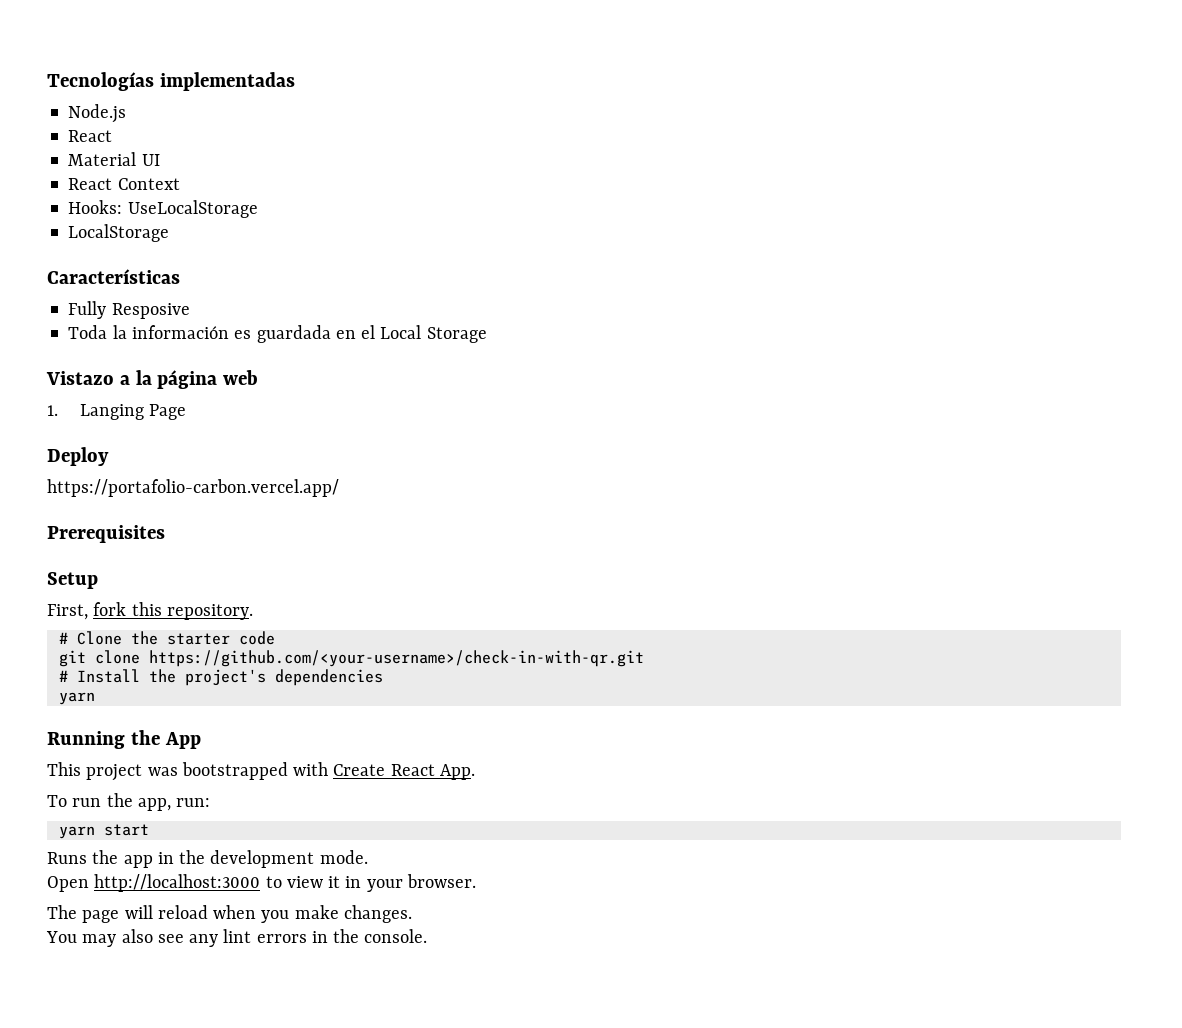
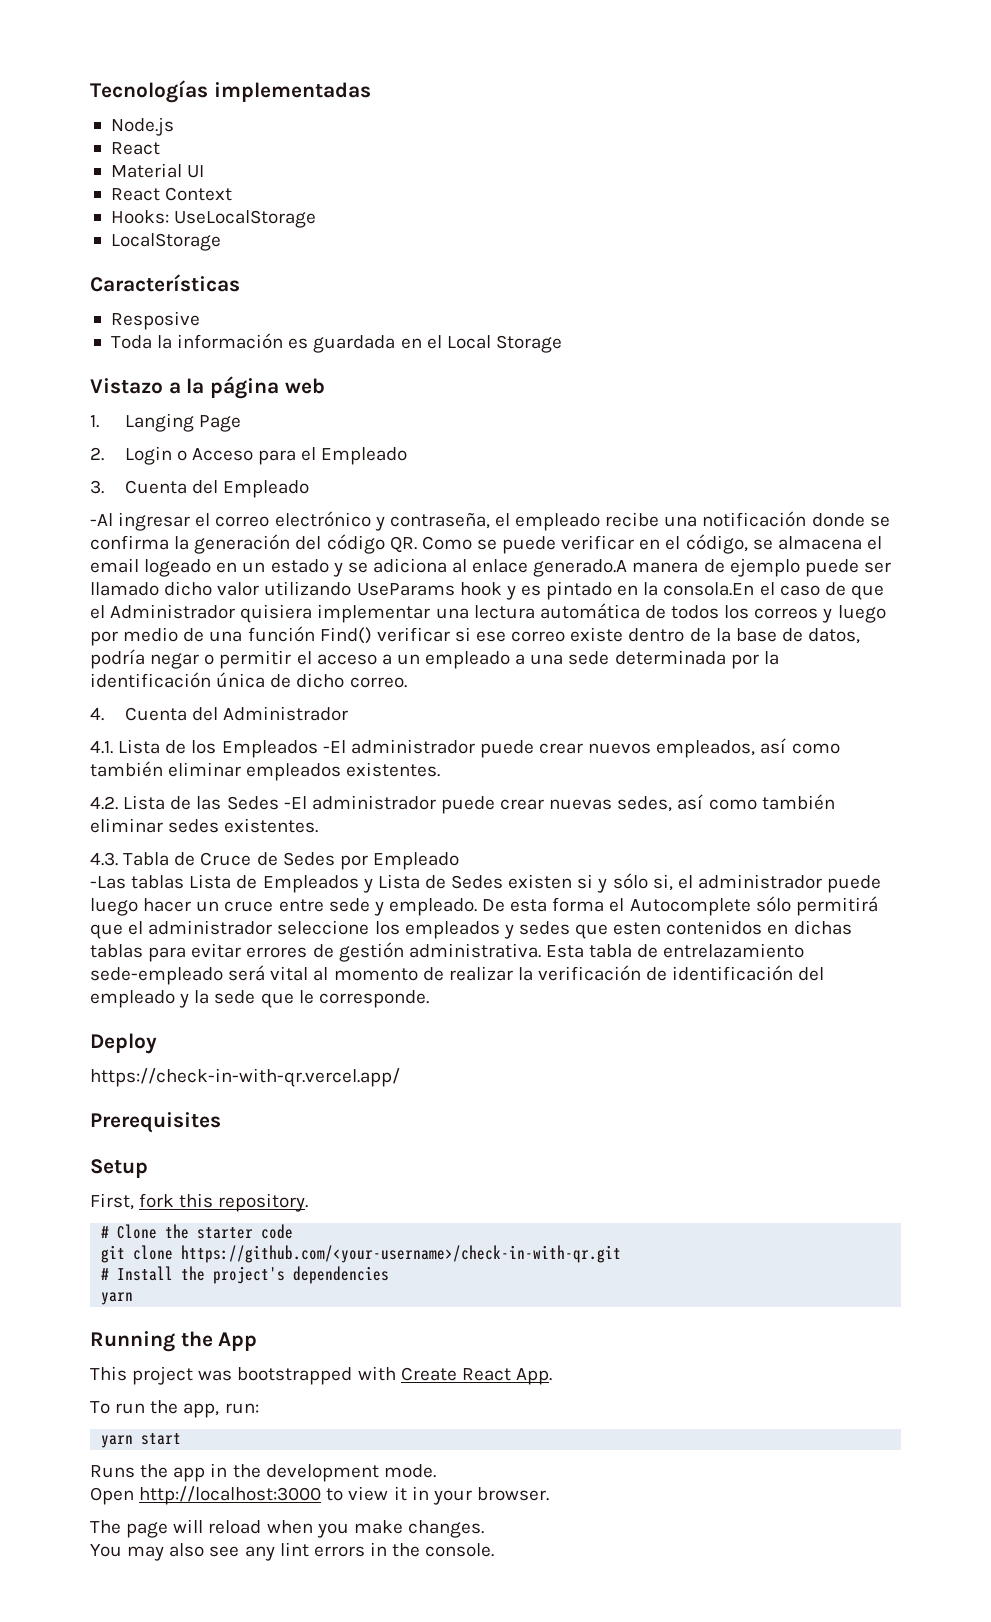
- Fully Resposive
+ Resposive
+ 2. Login o Acceso para el Empleado
+ 3. Cuenta del Empleado
+ -Al ingresar el correo electrónico y contraseña, el empleado recibe una notificación donde se confirma la generación del código QR. Como se puede verificar en el código, se almacena el email logeado en un estado y se adiciona al enlace generado.A manera de ejemplo puede ser llamado dicho valor utilizando UseParams hook y es pintado en la consola.En el caso de que el Administrador quisiera implementar una lectura automática de todos los correos y luego por medio de una función Find() verificar si ese correo existe dentro de la base de datos, podría negar o permitir el acceso a un empleado a una sede determinada por la identificación única de dicho correo.
+ 4. Cuenta del Administrador
+ 4.1. Lista de los Empleados -El administrador puede crear nuevos empleados, así como también eliminar empleados existentes.
+ 4.2. Lista de las Sedes -El administrador puede crear nuevas sedes, así como también eliminar sedes existentes.
+ 4.3. Tabla de Cruce de Sedes por Empleado
+ -Las tablas Lista de Empleados y Lista de Sedes existen si y sólo si, el administrador puede luego hacer un cruce entre sede y empleado. De esta forma el Autocomplete sólo permitirá que el administrador seleccione los empleados y sedes que esten contenidos en dichas tablas para evitar errores de gestión administrativa. Esta tabla de entrelazamiento sede-empleado será vital al momento de realizar la verificación de identificación del empleado y la sede que le corresponde.
- https://portafolio-carbon.vercel.app/
+ https://check-in-with-qr.vercel.app/

